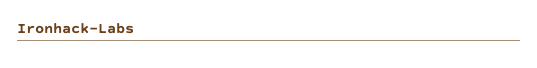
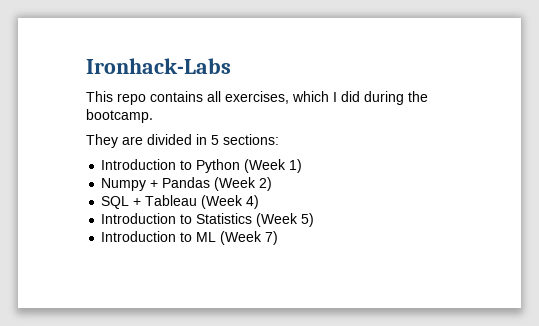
+ This repo contains all exercises, which I did during the bootcamp.
+ They are divided in 5 sections:
+ Introduction to Python (Week 1)
+ Numpy + Pandas (Week 2)
+ SQL + Tableau (Week 4)
+ Introduction to Statistics (Week 5)
+ Introduction to ML (Week 7)

